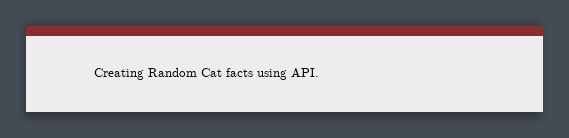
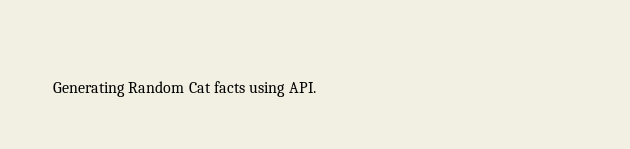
- Creating Random Cat facts using API.
+ Generating Random Cat facts using API.

